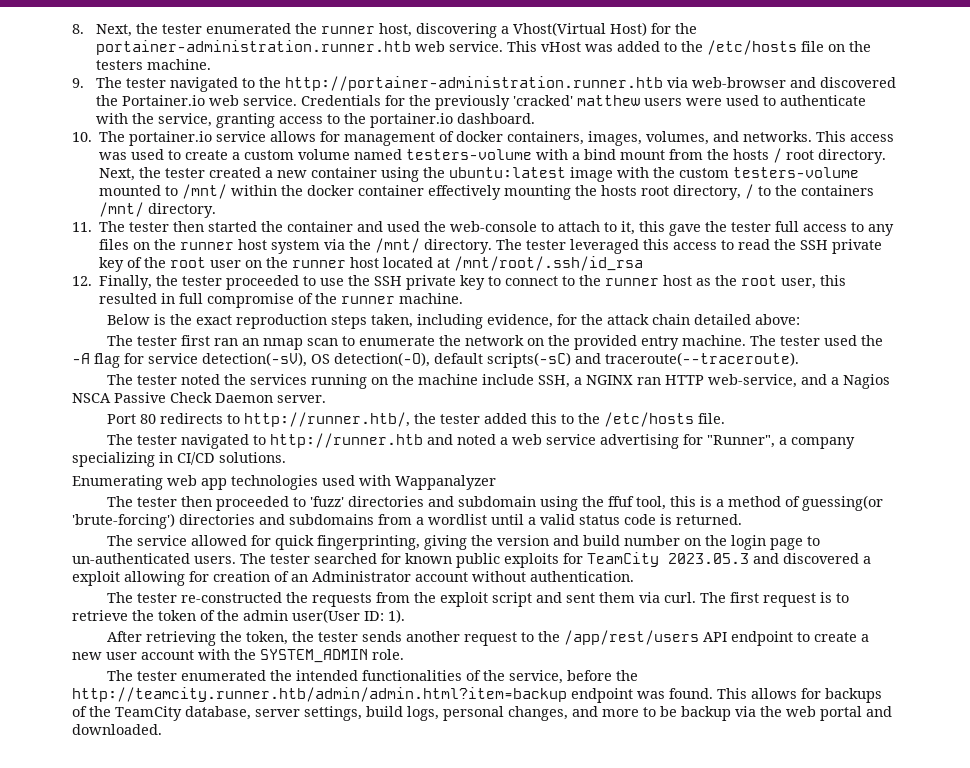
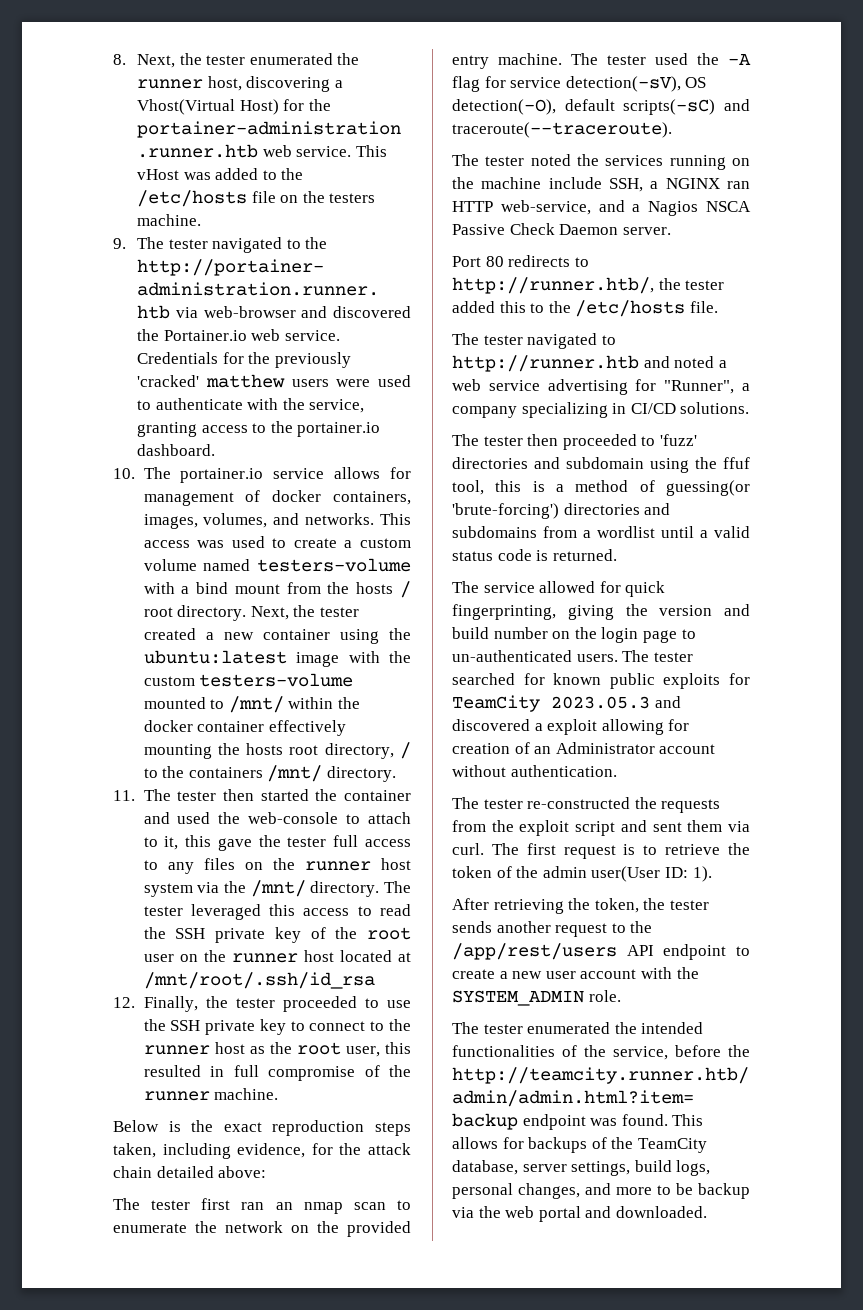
- Enumerating web app technologies used with Wappanalyzer

